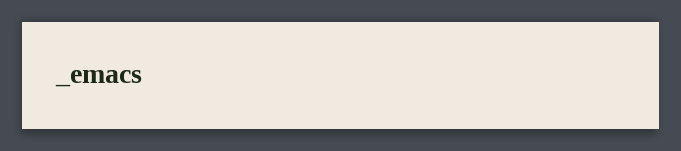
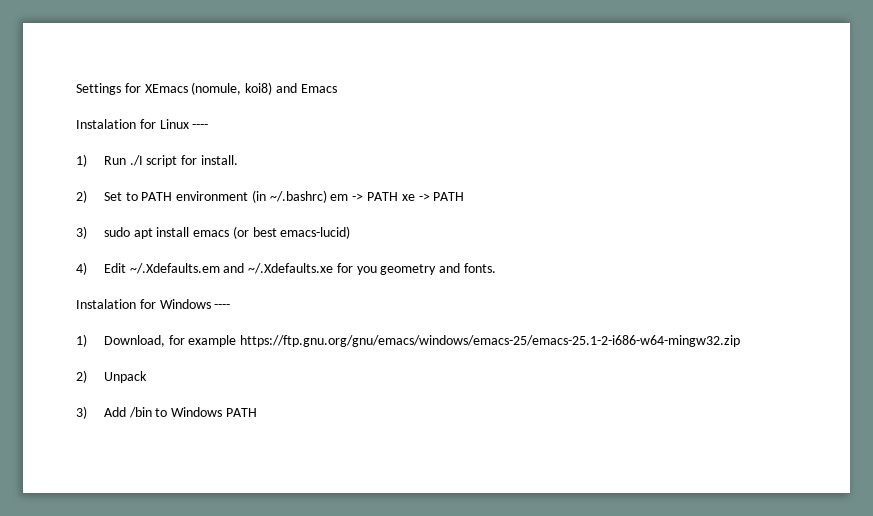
- _emacs
+ Settings for XEmacs (nomule, koi8) and Emacs
+ Instalation for Linux ----
+ 1) Run ./I script for install.
+ 2) Set to PATH environment (in ~/.bashrc) em -> PATH xe -> PATH
+ 3) sudo apt install emacs (or best emacs-lucid)
+ 4) Edit ~/.Xdefaults.em and ~/.Xdefaults.xe for you geometry and fonts.
+ Instalation for Windows ----
+ 1) Download, for example https://ftp.gnu.org/gnu/emacs/windows/emacs-25/emacs-25.1-2-i686-w64-mingw32.zip
+ 2) Unpack
+ 3) Add /bin to Windows PATH

